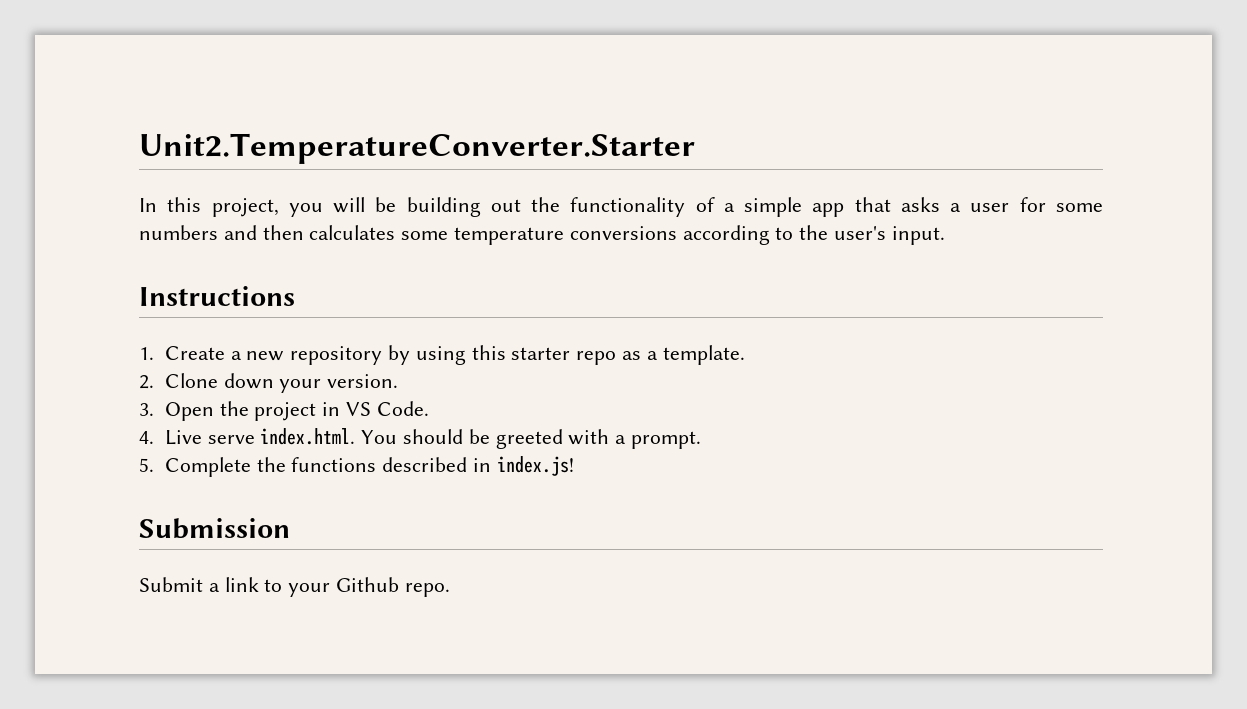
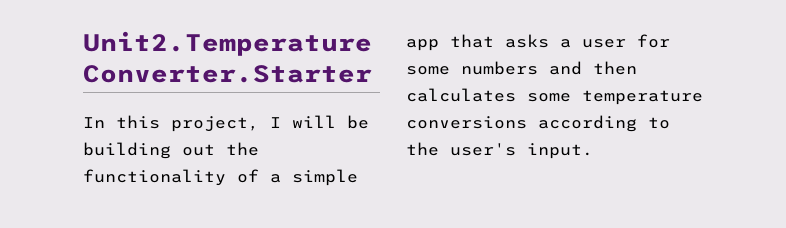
- In this project, you will be building out the functionality of a simple app that asks a user for some numbers and then calculates some temperature conversions according to the user's input.
+ In this project, I will be building out the functionality of a simple app that asks a user for some numbers and then calculates some temperature conversions according to the user's input.
- Instructions
- 1. Create a new repository by using this starter repo as a template.
- 2. Clone down your version.
- 3. Open the project in VS Code.
- 4. Live serve index.html. You should be greeted with a prompt.
- 5. Complete the functions described in index.js!
- Submission
- Submit a link to your Github repo.

